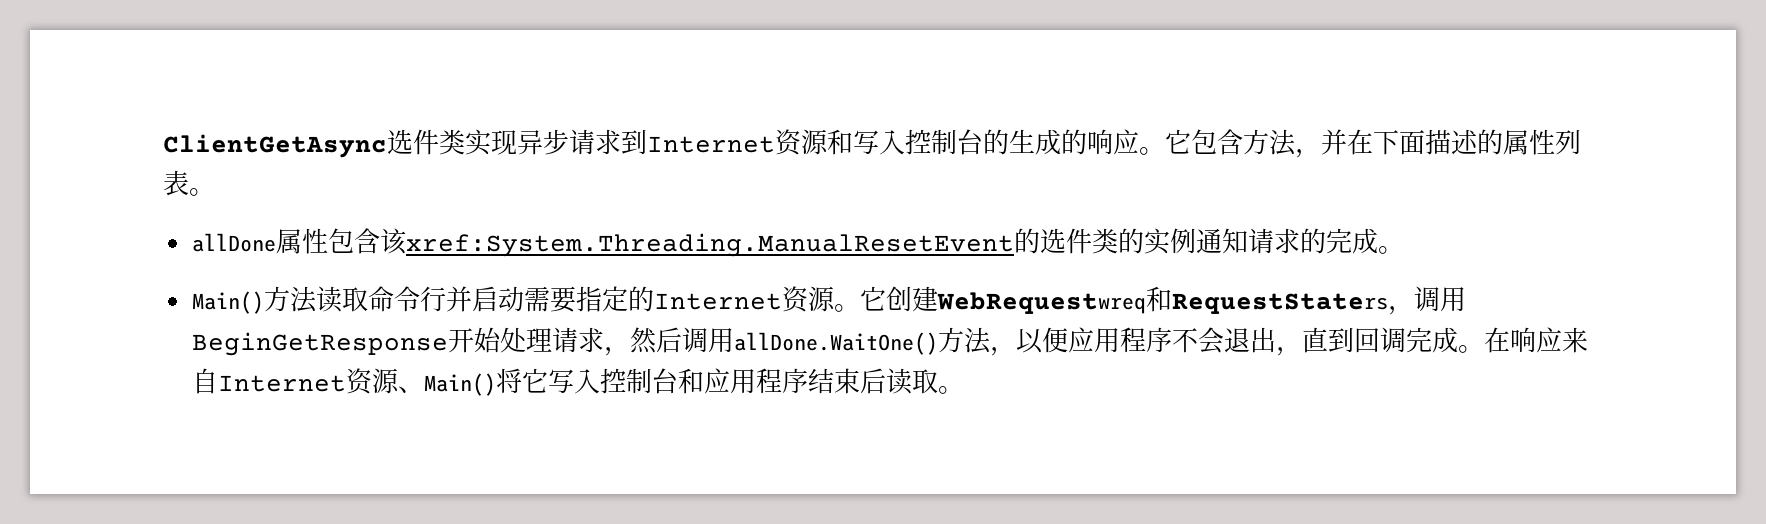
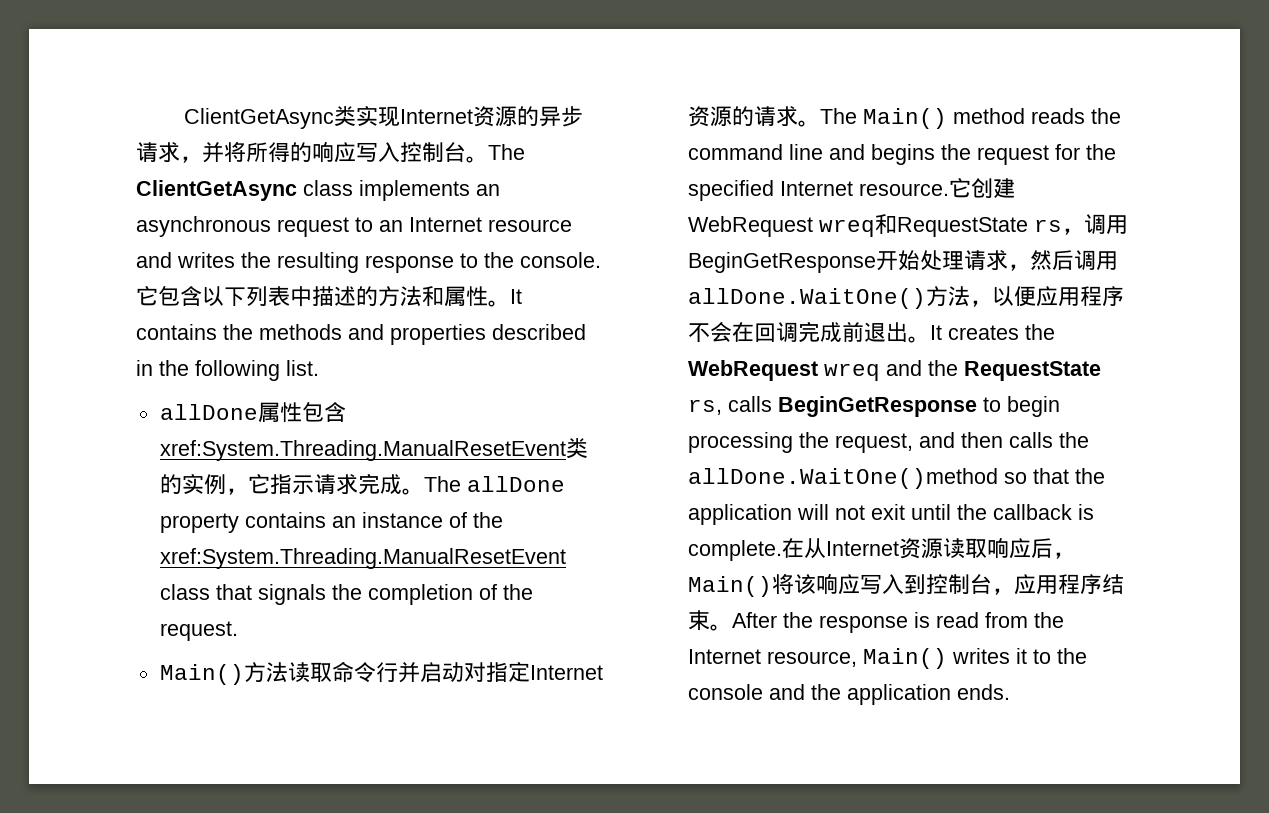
- ClientGetAsync选件类实现异步请求到Internet资源和写入控制台的生成的响应。它包含方法，并在下面描述的属性列表。
- allDone属性包含该xref:System.Threading.ManualResetEvent的选件类的实例通知请求的完成。
+ ClientGetAsync类实现Internet资源的异步请求，并将所得的响应写入控制台。The ClientGetAsync class implements an asynchronous request to an Internet resource and writes the resulting response to the console.它包含以下列表中描述的方法和属性。It contains the methods and properties described in the following list.
+ allDone属性包含xref:System.Threading.ManualResetEvent类的实例，它指示请求完成。The allDone property contains an instance of the xref:System.Threading.ManualResetEvent class that signals the completion of the request.
- Main()方法读取命令行并启动需要指定的Internet资源。它创建WebRequestwreq和RequestStaters，调用BeginGetResponse开始处理请求，然后调用allDone.WaitOne()方法，以便应用程序不会退出，直到回调完成。在响应来自Internet资源、Main()将它写入控制台和应用程序结束后读取。
+ Main()方法读取命令行并启动对指定Internet资源的请求。The Main() method reads the command line and begins the request for the specified Internet resource.它创建WebRequest wreq和RequestState rs，调用BeginGetResponse开始处理请求，然后调用allDone.WaitOne()方法，以便应用程序不会在回调完成前退出。It creates the WebRequest wreq and the RequestState rs, calls BeginGetResponse to begin processing the request, and then calls the allDone.WaitOne()method so that the application will not exit until the callback is complete.在从Internet资源读取响应后，Main()将该响应写入到控制台，应用程序结束。After the response is read from the Internet resource, Main() writes it to the console and the application ends.

